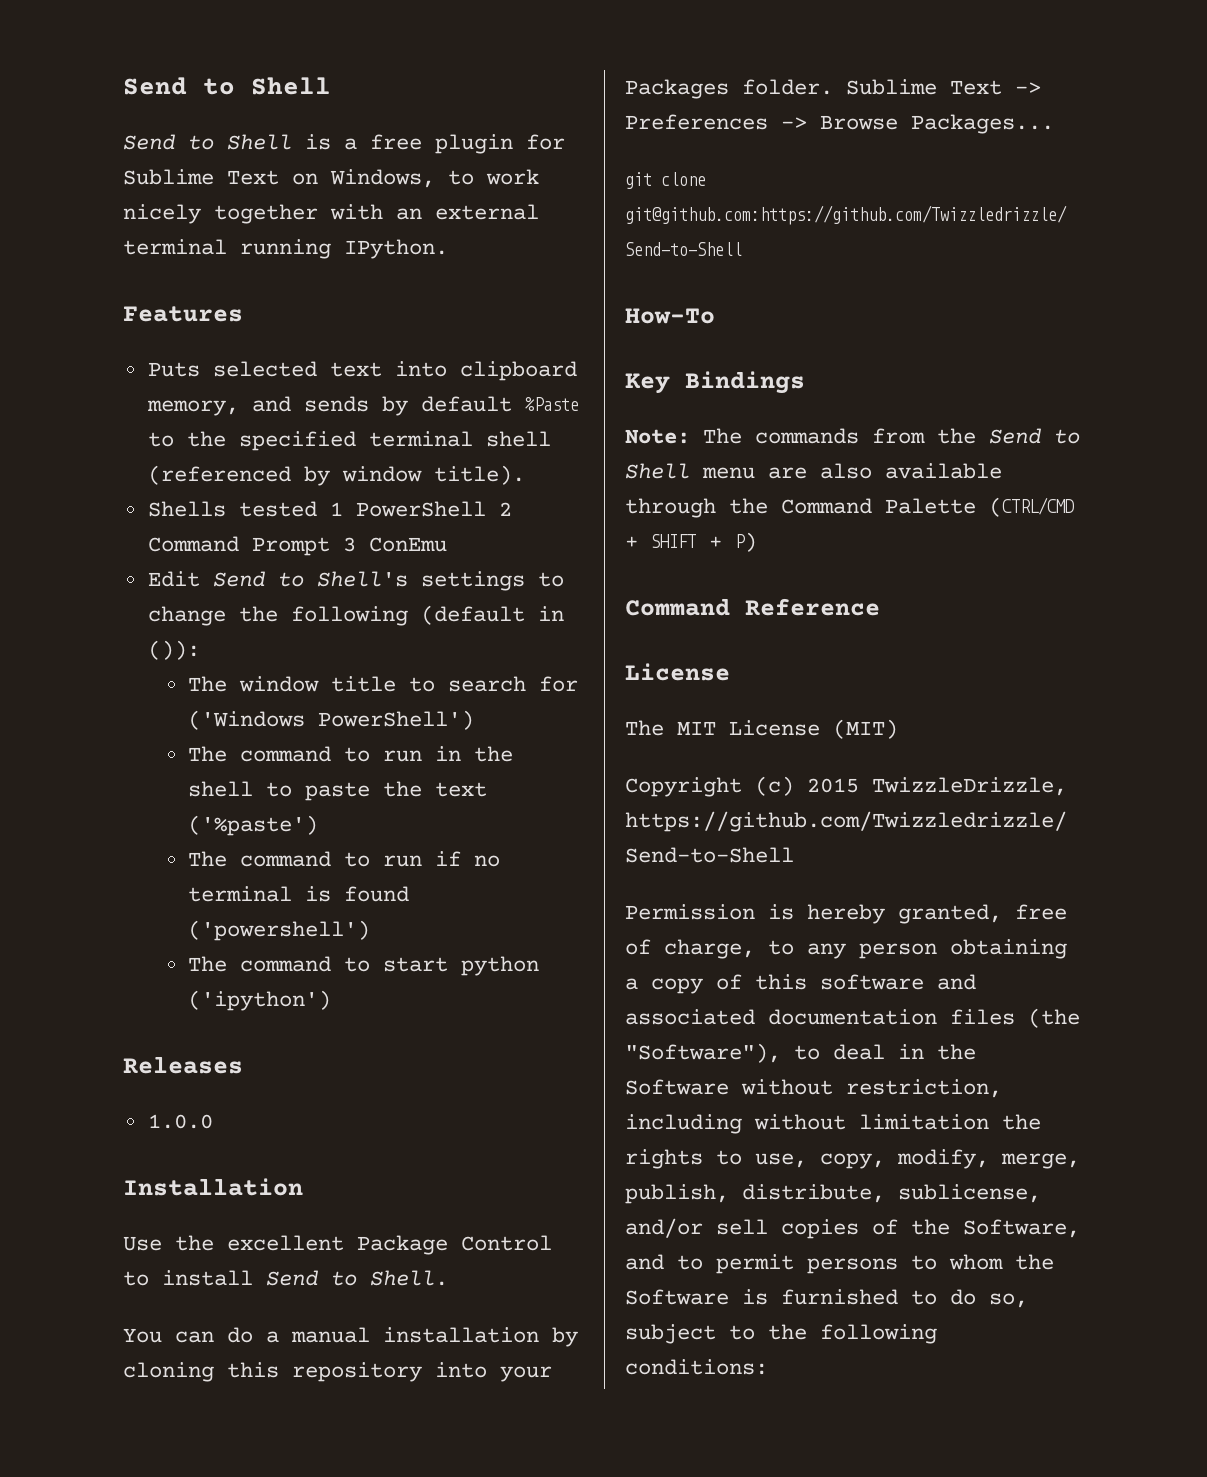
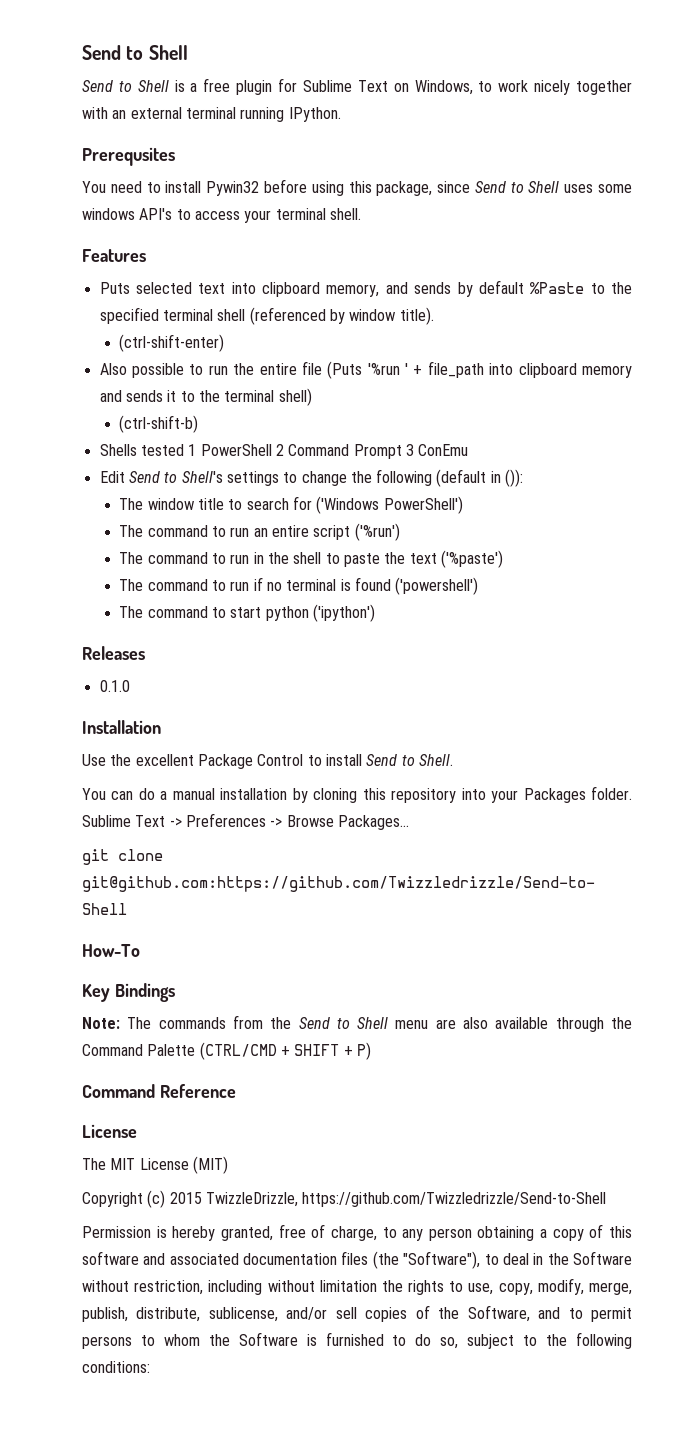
+ Prerequsites
+ You need to install Pywin32 before using this package, since Send to Shell uses some windows API's to access your terminal shell.
+ (ctrl-shift-enter)
+ Also possible to run the entire file (Puts '%run ' + file_path into clipboard memory and sends it to the terminal shell)
+ (ctrl-shift-b)
+ The command to run an entire script ('%run')
- 1.0.0
+ 0.1.0

